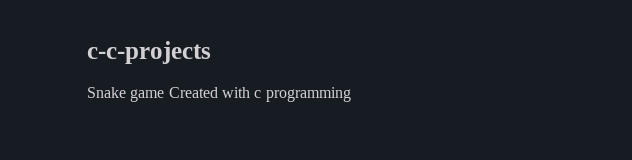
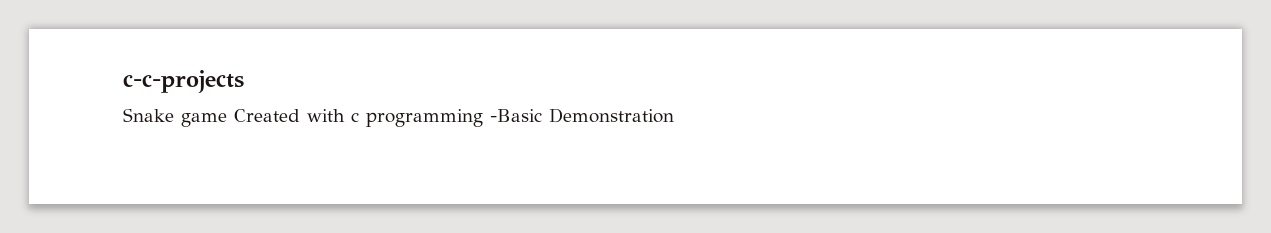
- Snake game Created with c programming
+ Snake game Created with c programming -Basic Demonstration

